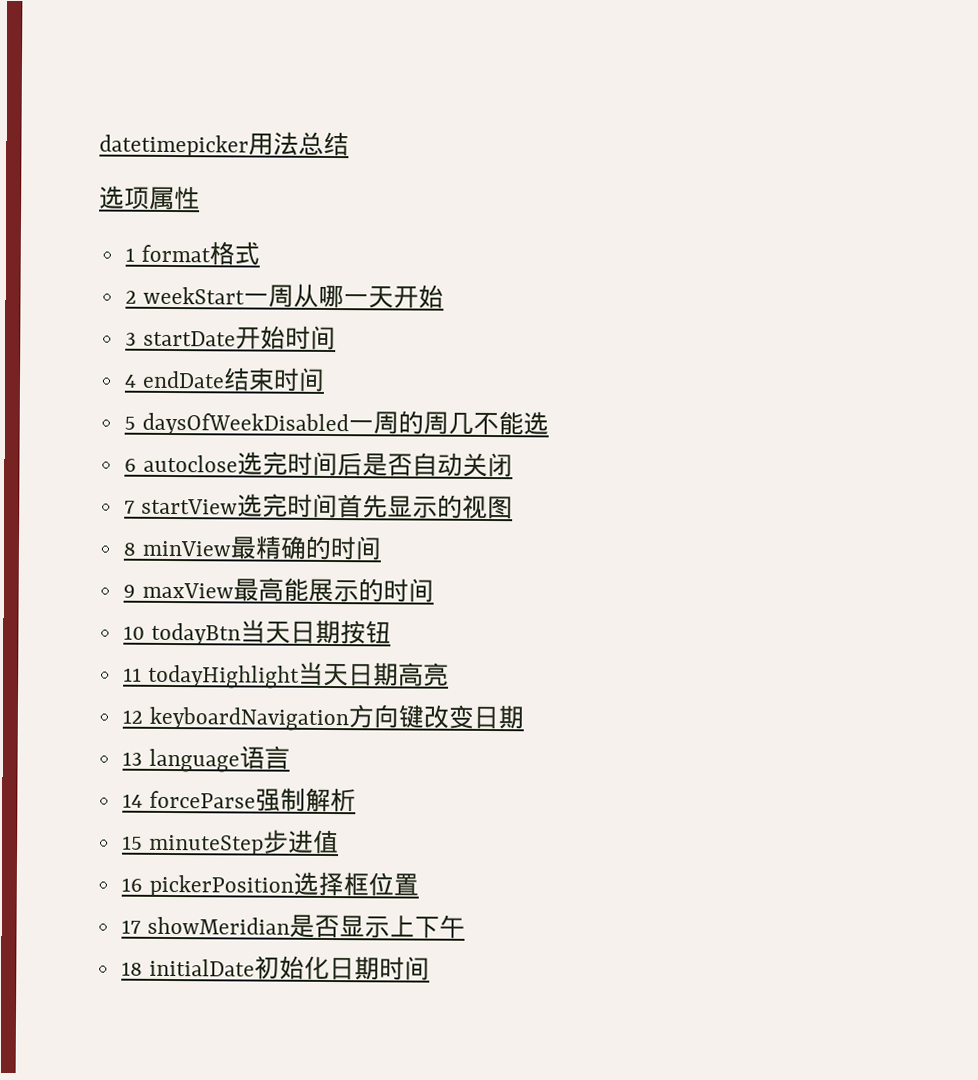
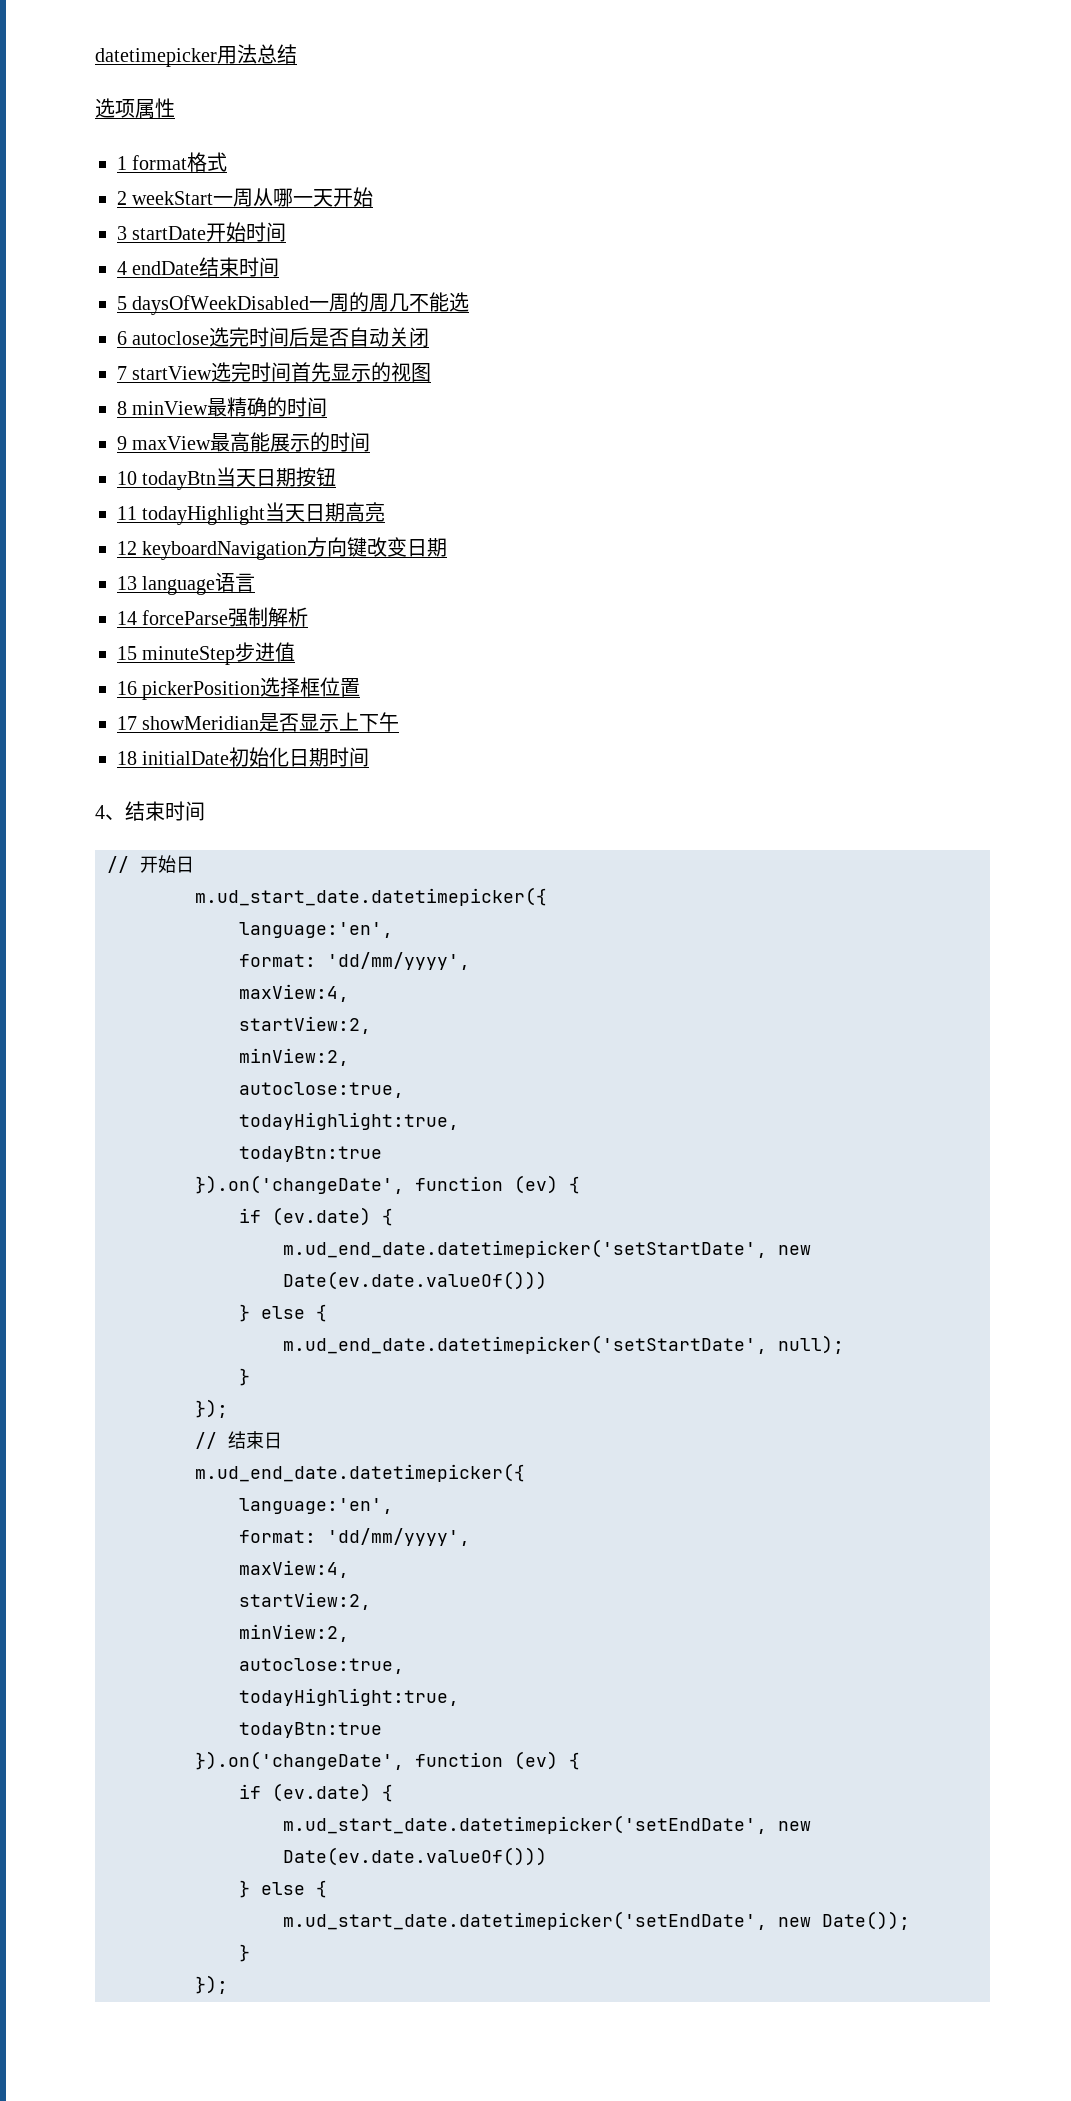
+ 4、结束时间
+ // 开始日
+ m.ud_start_date.datetimepicker({
+ language:'en',
+ format: 'dd/mm/yyyy',
+ maxView:4,
+ startView:2,
+ minView:2,
+ autoclose:true,
+ todayHighlight:true,
+ todayBtn:true
+ }).on('changeDate', function (ev) {
+ if (ev.date) {
+ m.ud_end_date.datetimepicker('setStartDate', new Date(ev.date.valueOf()))
+ } else {
+ m.ud_end_date.datetimepicker('setStartDate', null);
+ }
+ });
+ // 结束日
+ m.ud_end_date.datetimepicker({
+ language:'en',
+ format: 'dd/mm/yyyy',
+ maxView:4,
+ startView:2,
+ minView:2,
+ autoclose:true,
+ todayHighlight:true,
+ todayBtn:true
+ }).on('changeDate', function (ev) {
+ if (ev.date) {
+ m.ud_start_date.datetimepicker('setEndDate', new Date(ev.date.valueOf()))
+ } else {
+ m.ud_start_date.datetimepicker('setEndDate', new Date());
+ }
+ });

